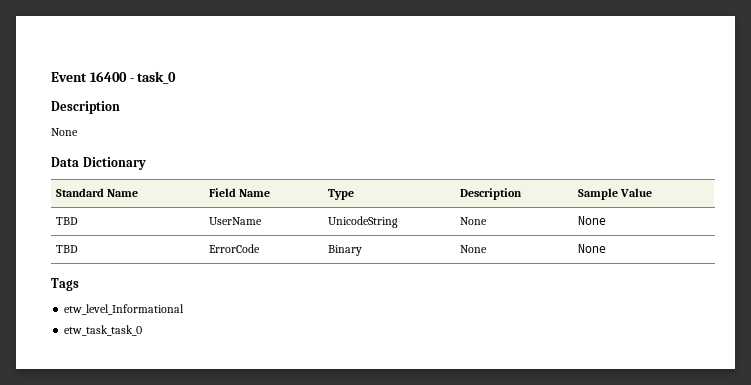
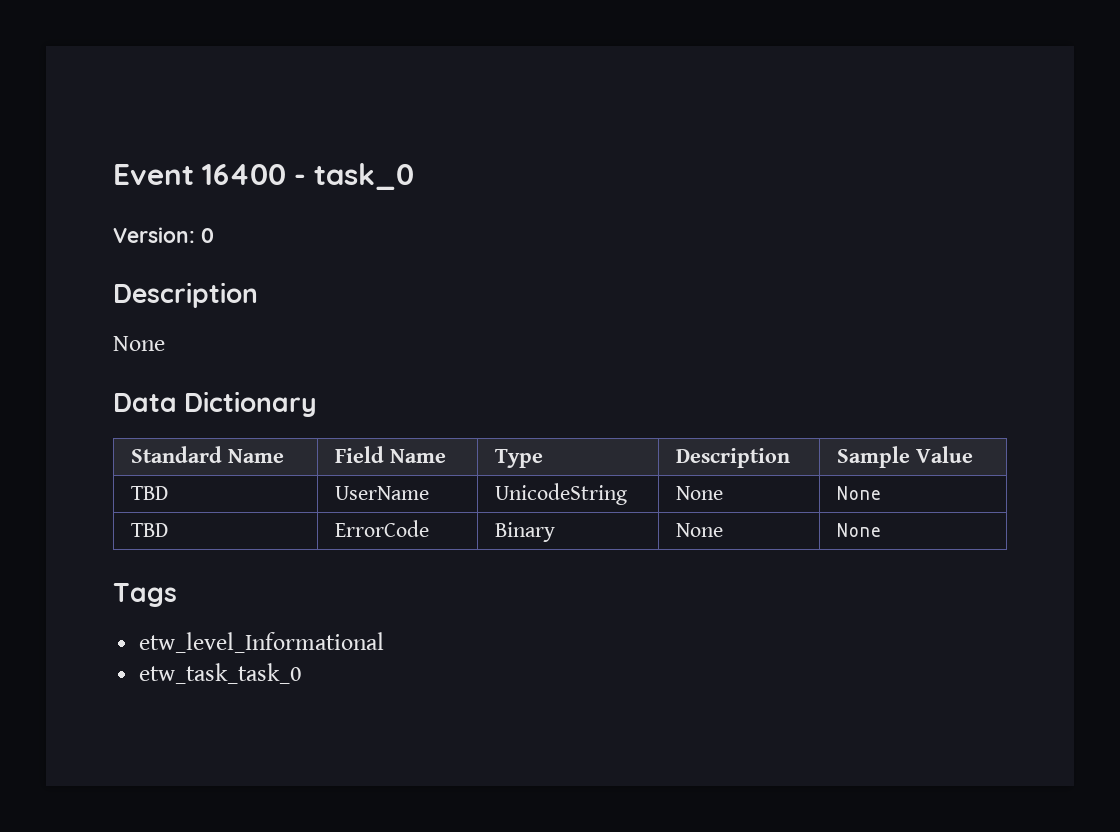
+ Version: 0

